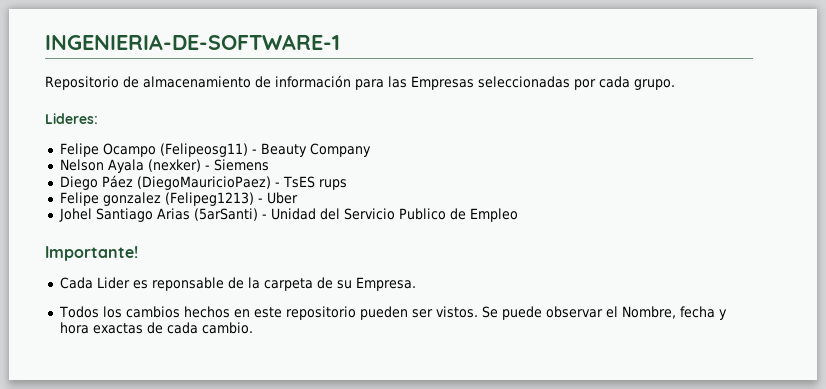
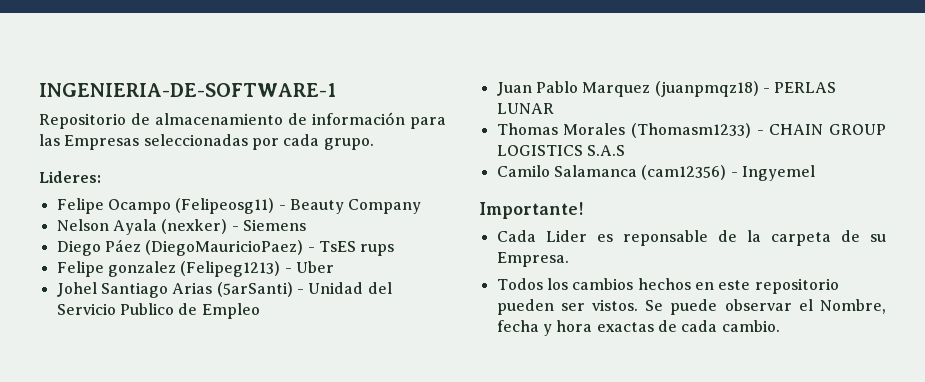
+ Juan Pablo Marquez (juanpmqz18) - PERLAS LUNAR
+ Thomas Morales (Thomasm1233) - CHAIN GROUP LOGISTICS S.A.S
+ Camilo Salamanca (cam12356) - Ingyemel

